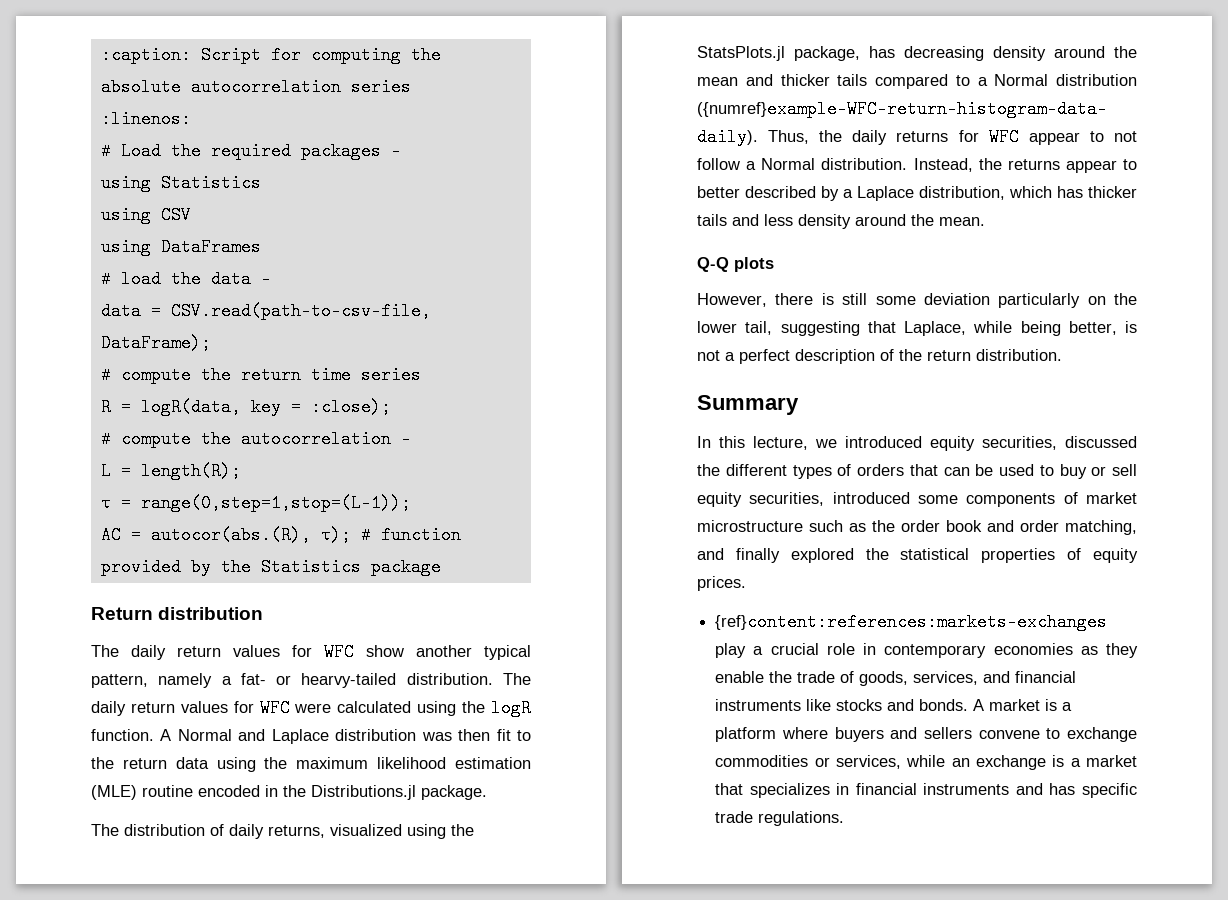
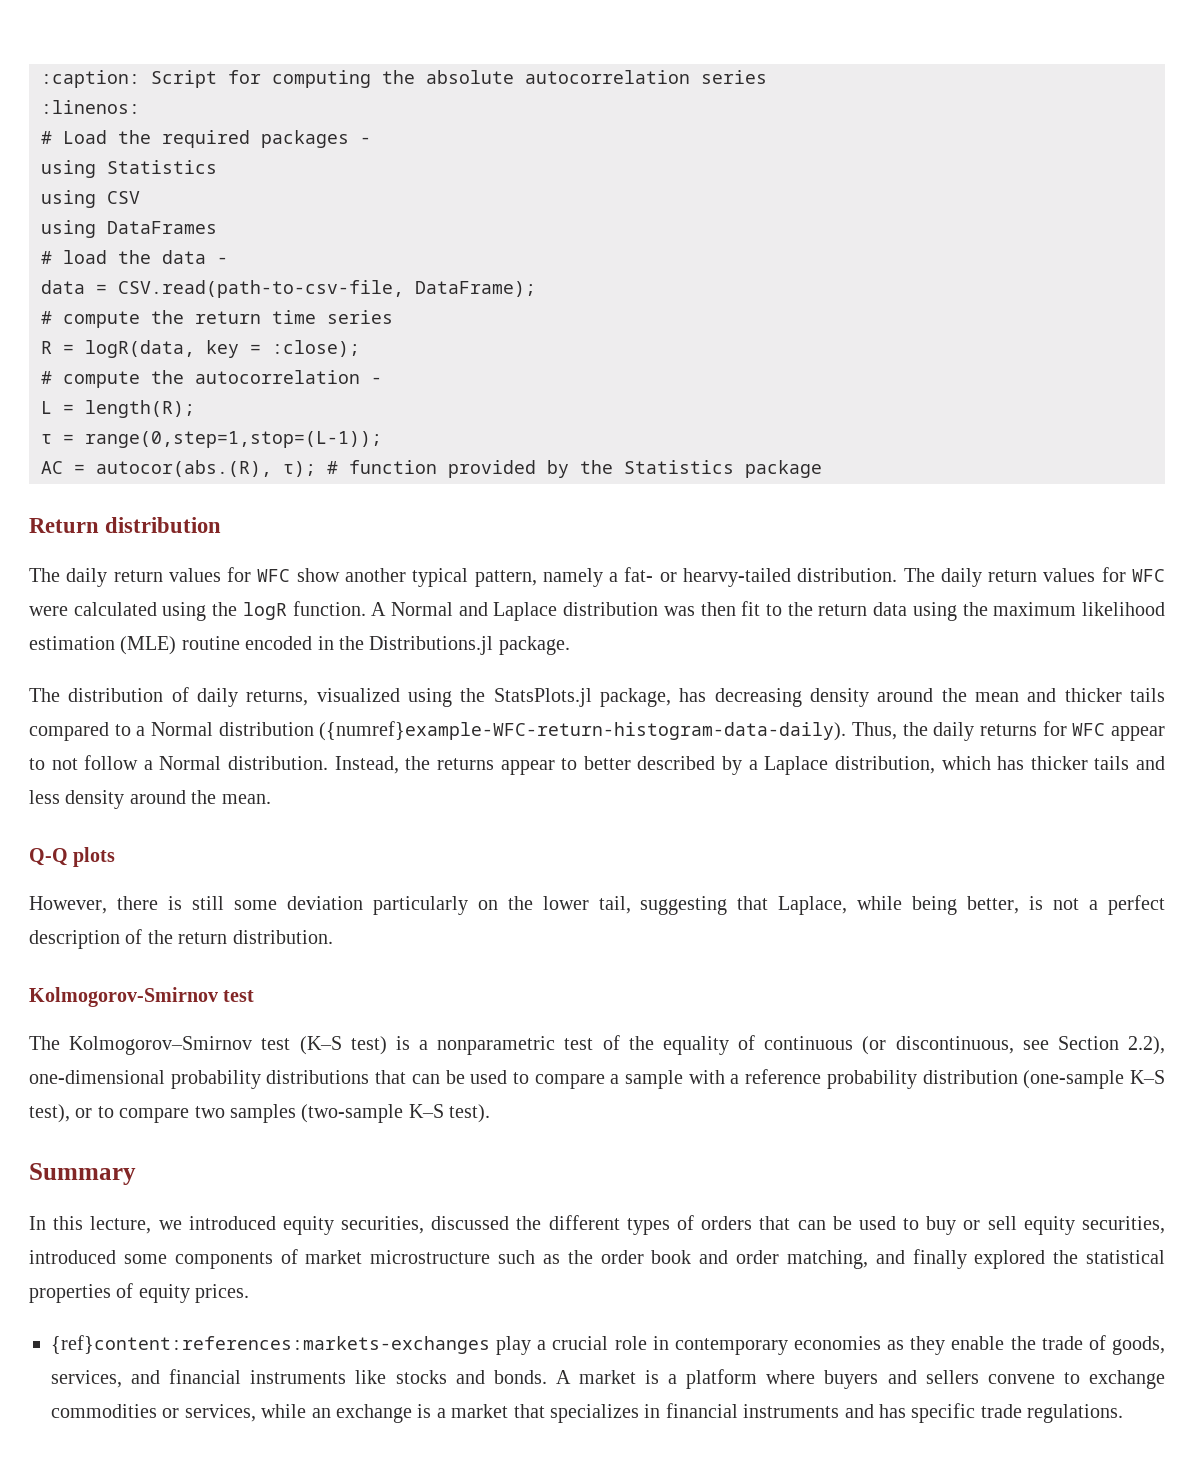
  However, there is still some deviation particularly on the lower tail, suggesting that Laplace, while being better, is not a perfect description of the return distribution.
+ Kolmogorov-Smirnov test
+ The Kolmogorov–Smirnov test (K–S test) is a nonparametric test of the equality of continuous (or discontinuous, see Section 2.2), one-dimensional probability distributions that can be used to compare a sample with a reference probability distribution (one-sample K–S test), or to compare two samples (two-sample K–S test).

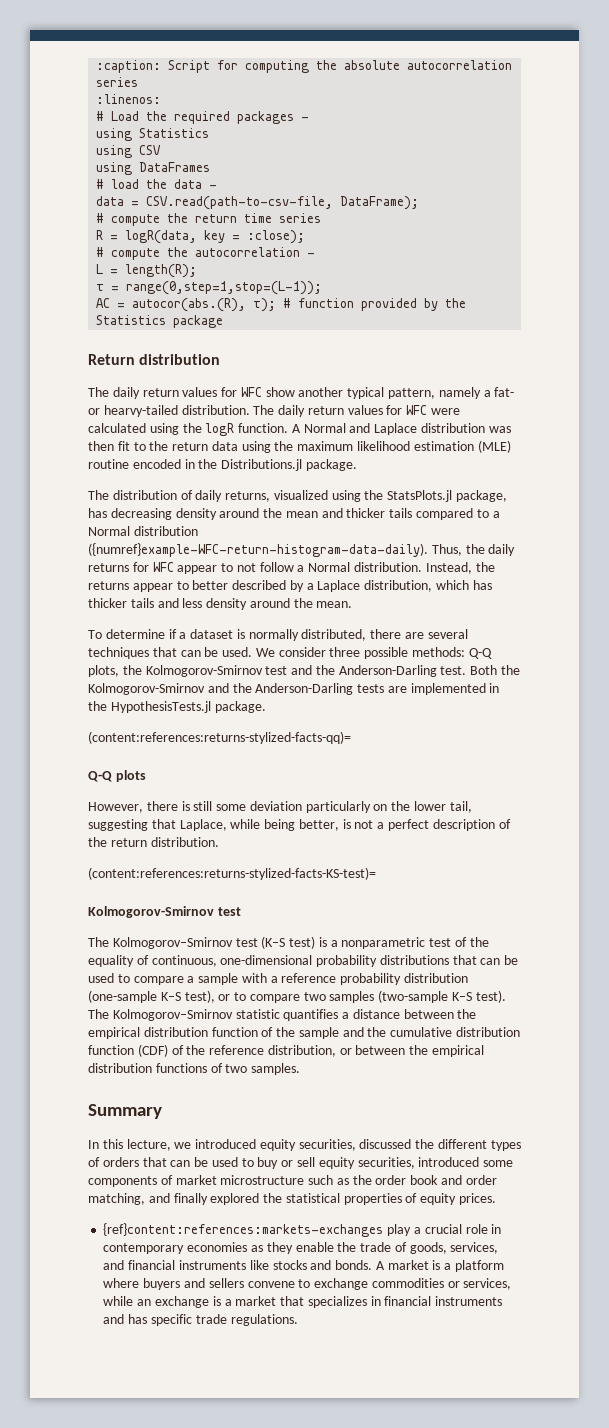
+ To determine if a dataset is normally distributed, there are several techniques that can be used. We consider three possible methods: Q-Q plots, the Kolmogorov-Smirnov test and the Anderson-Darling test. Both the Kolmogorov-Smirnov and the Anderson-Darling tests are implemented in the HypothesisTests.jl package.
+ (content:references:returns-stylized-facts-qq)=
+ (content:references:returns-stylized-facts-KS-test)=
- The Kolmogorov–Smirnov test (K–S test) is a nonparametric test of the equality of continuous (or discontinuous, see Section 2.2), one-dimensional probability distributions that can be used to compare a sample with a reference probability distribution (one-sample K–S test), or to compare two samples (two-sample K–S test).
+ The Kolmogorov–Smirnov test (K–S test) is a nonparametric test of the equality of continuous, one-dimensional probability distributions that can be used to compare a sample with a reference probability distribution (one-sample K–S test), or to compare two samples (two-sample K–S test). The Kolmogorov–Smirnov statistic quantifies a distance between the empirical distribution function of the sample and the cumulative distribution function (CDF) of the reference distribution, or between the empirical distribution functions of two samples.

